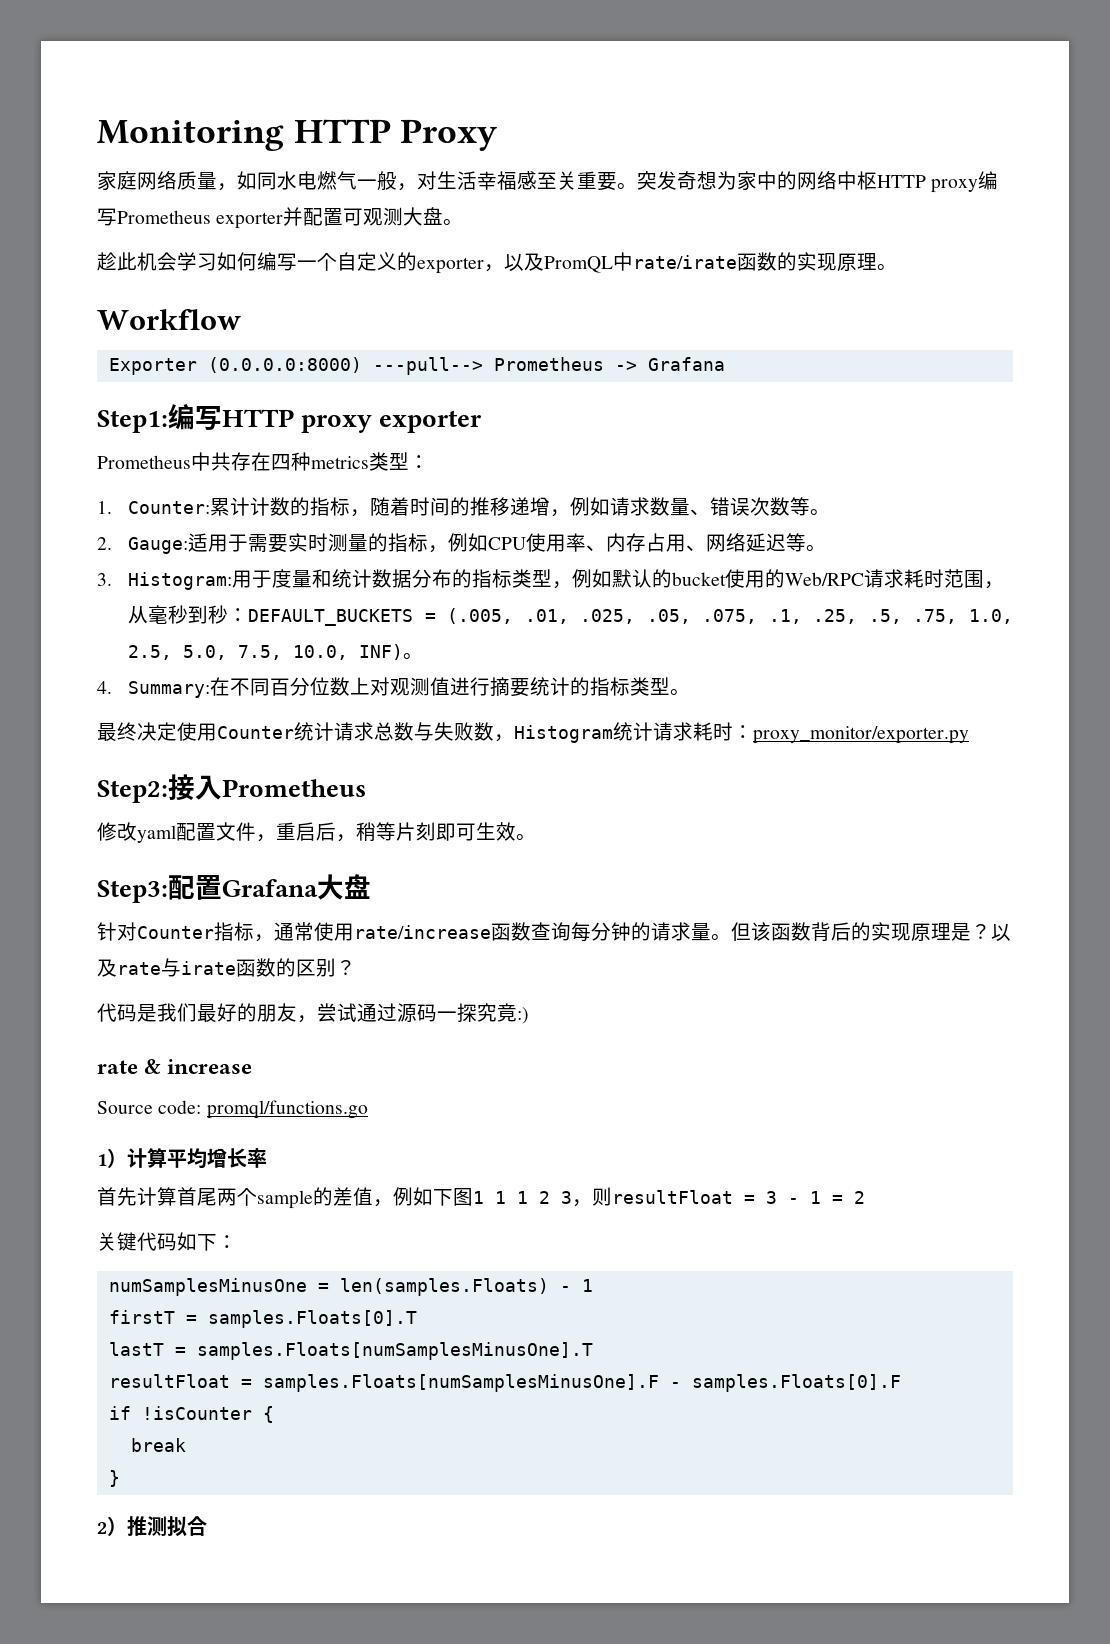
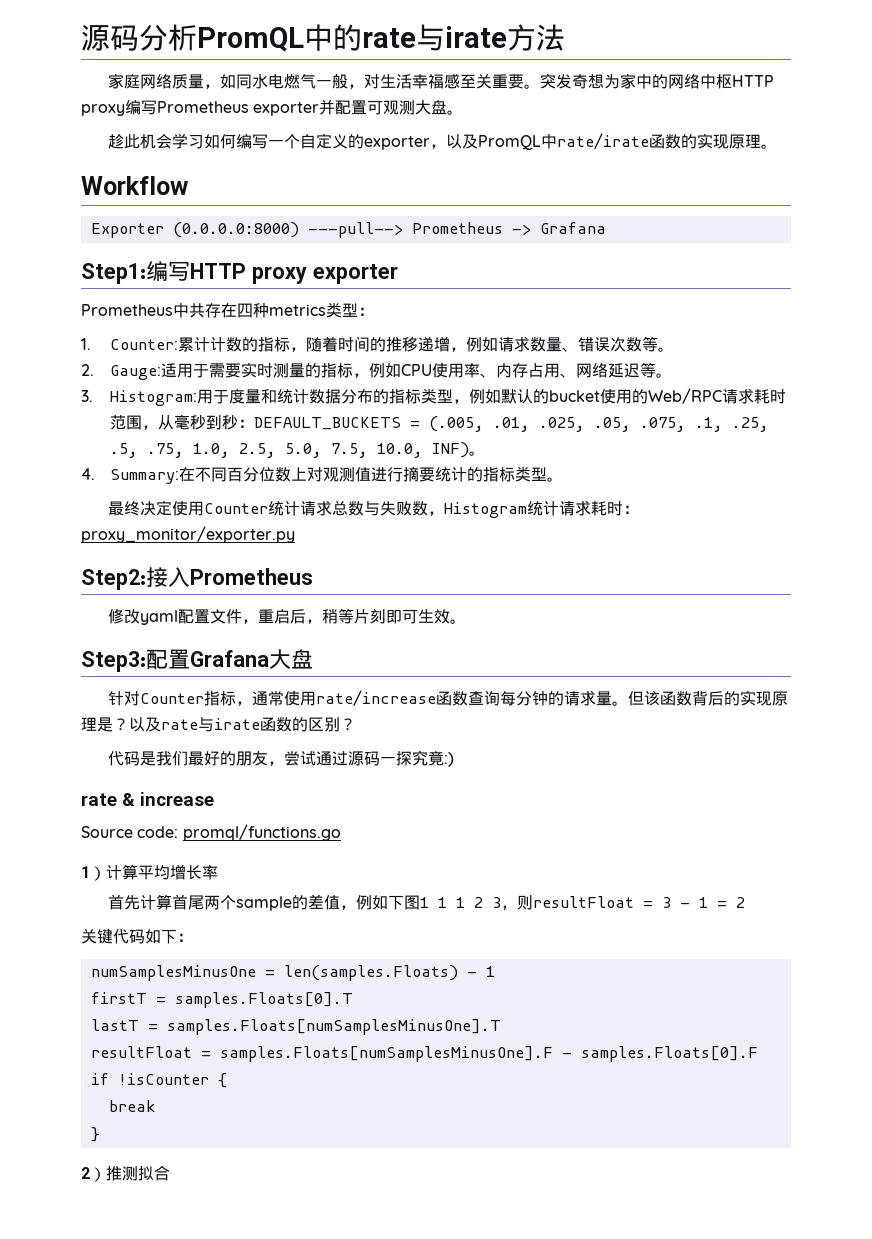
- Monitoring HTTP Proxy
+ 源码分析PromQL中的rate与irate方法

